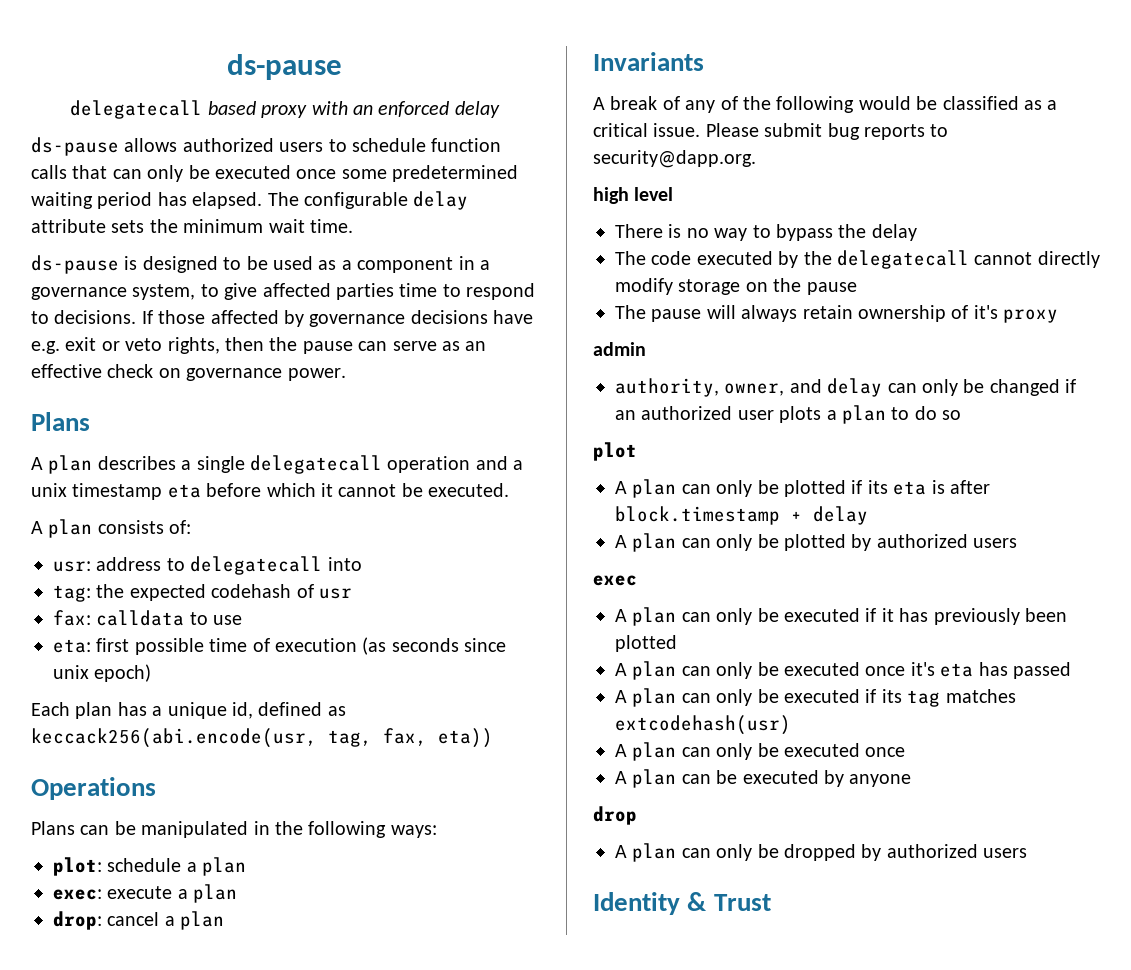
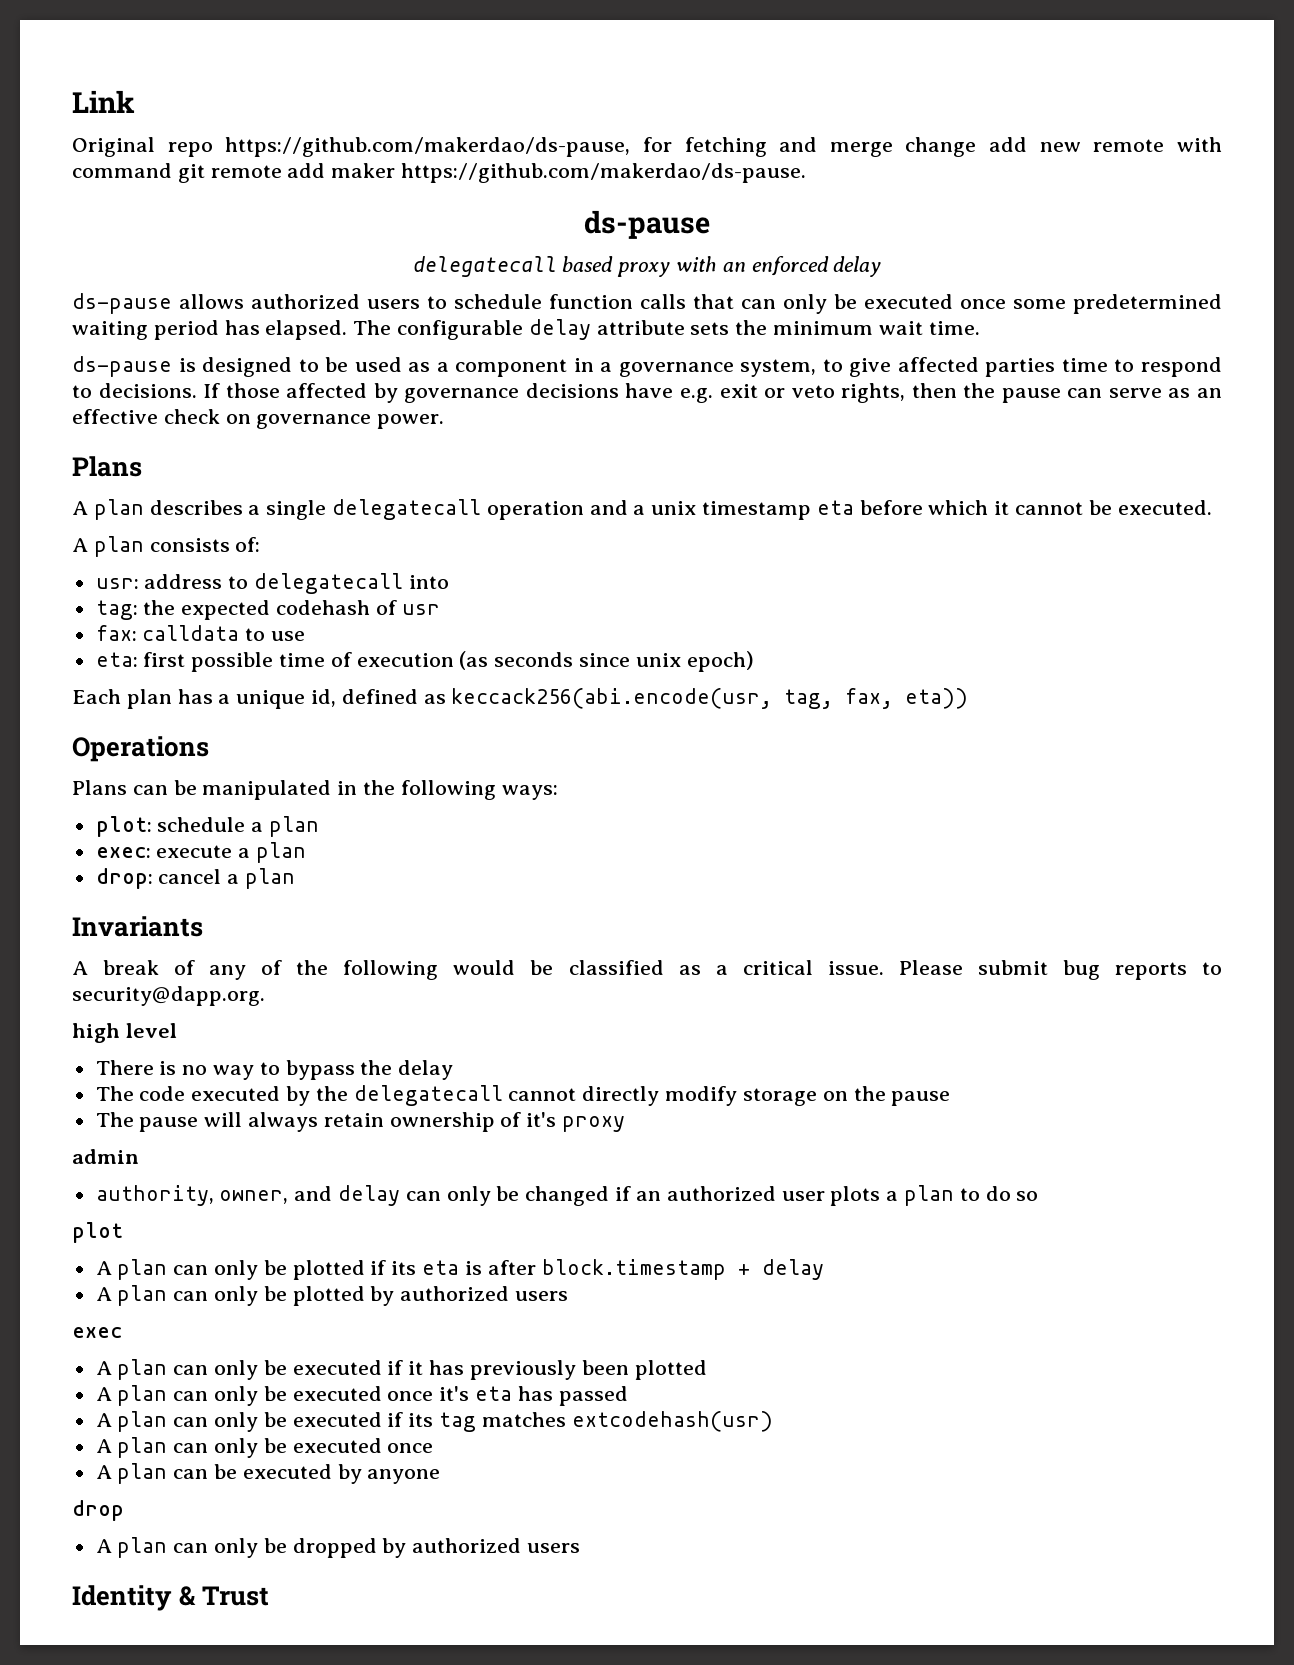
+ Link
+ Original repo https://github.com/makerdao/ds-pause, for fetching and merge change add new remote with command git remote add maker https://github.com/makerdao/ds-pause.

